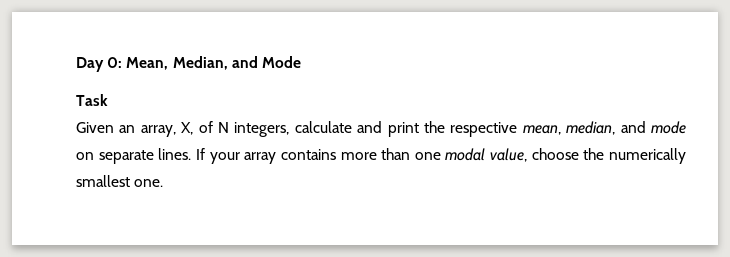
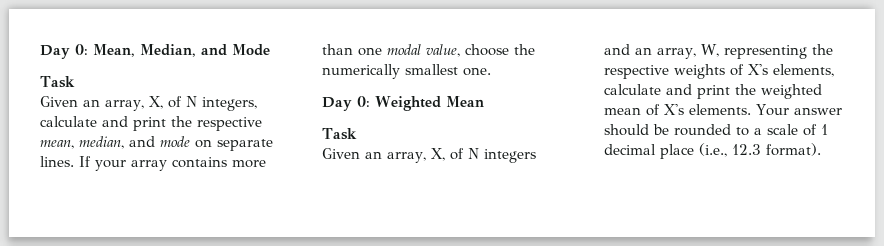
+ Day 0: Weighted Mean
+ Task
+ Given an array, X, of N integers and an array, W, representing the respective weights of X's elements, calculate and print the weighted mean of X's elements. Your answer should be rounded to a scale of 1 decimal place (i.e., 12.3 format).

